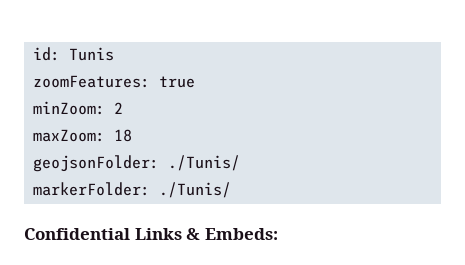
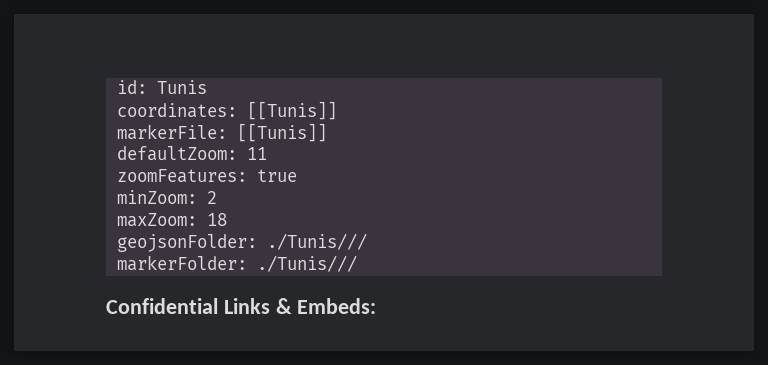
+ coordinates: [[Tunis]]
+ markerFile: [[Tunis]]
+ defaultZoom: 11
- geojsonFolder: ./Tunis/
+ geojsonFolder: ./Tunis///
- markerFolder: ./Tunis/
+ markerFolder: ./Tunis///

